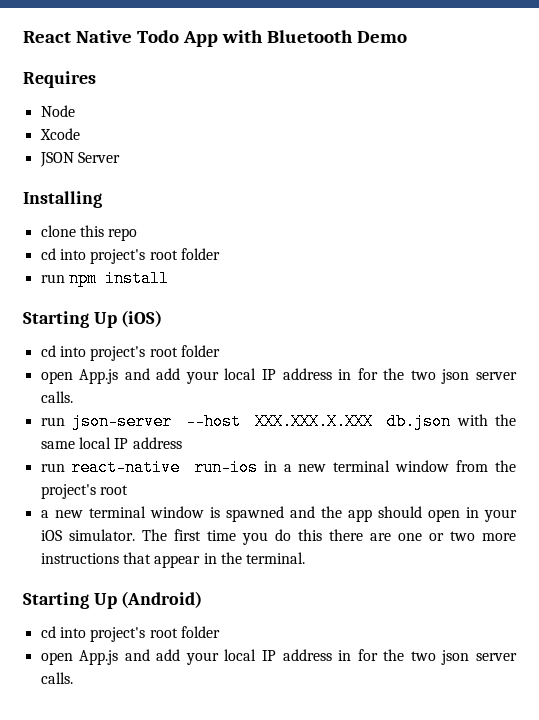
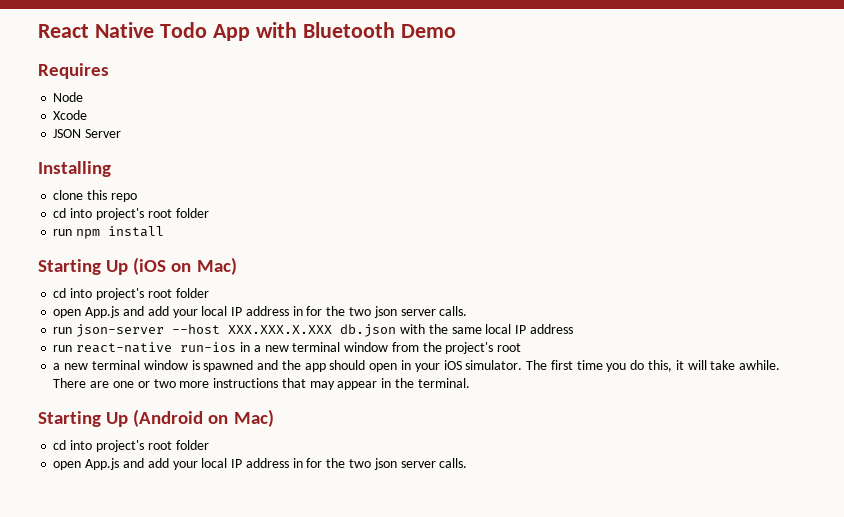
- Starting Up (iOS)
+ Starting Up (iOS on Mac)
- The first time you do this there are one or two more instructions that appear in the terminal.
+ The first time you do this, it will take awhile. There are one or two more instructions that may appear in the terminal.
- Starting Up (Android)
+ Starting Up (Android on Mac)

